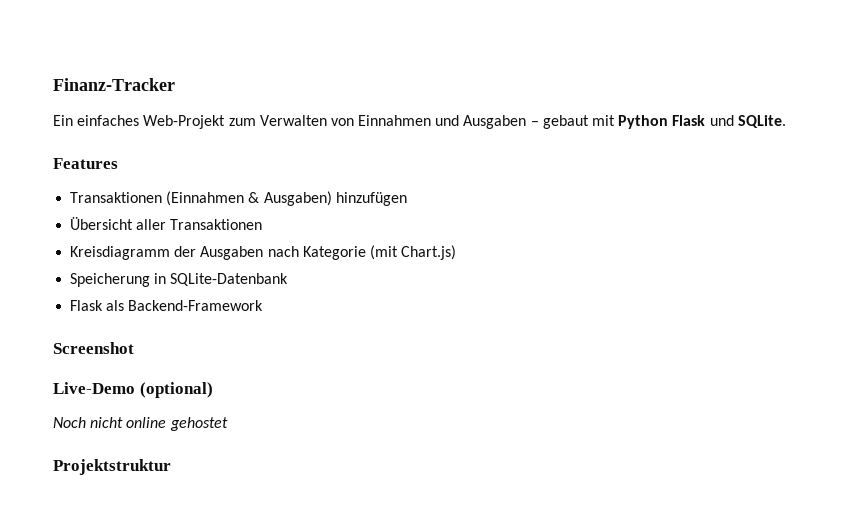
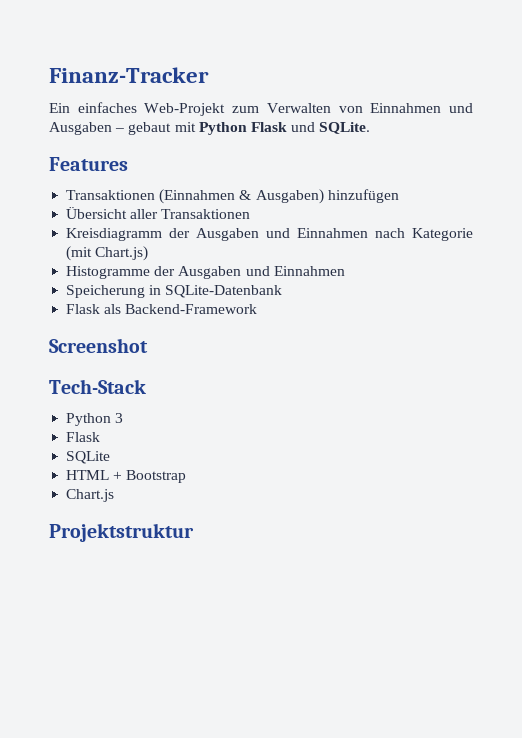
- Kreisdiagramm der Ausgaben nach Kategorie (mit Chart.js)
+ Kreisdiagramm der Ausgaben und Einnahmen nach Kategorie (mit Chart.js)
+ Histogramme der Ausgaben und Einnahmen
- Live-Demo (optional)
- Noch nicht online gehostet
+ Tech-Stack
+ Python 3
+ Flask
+ SQLite
+ HTML + Bootstrap
+ Chart.js

